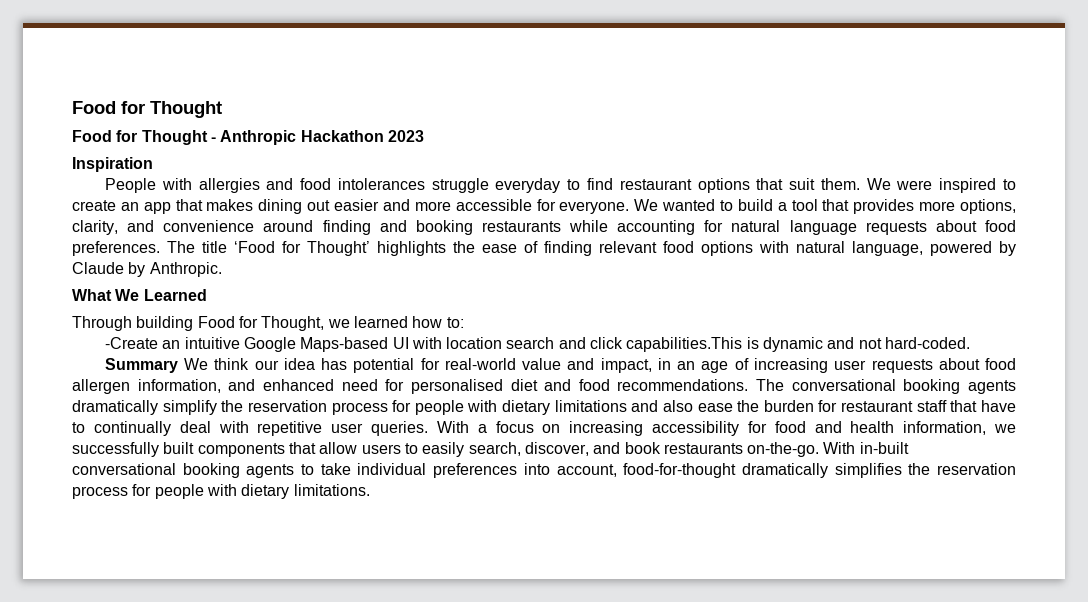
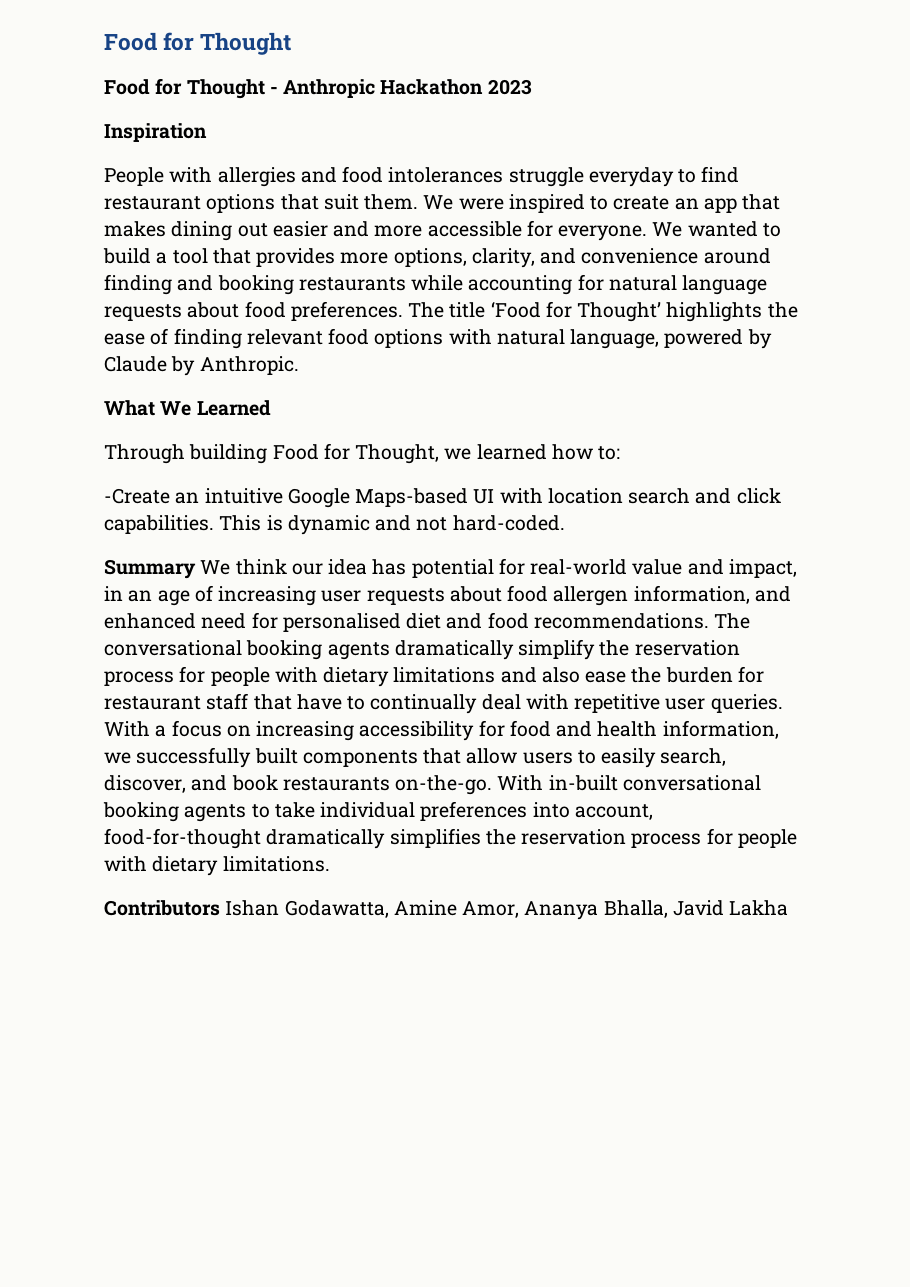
- -Create an intuitive Google Maps-based UI with location search and click capabilities.This is dynamic and not hard-coded.
+ -Create an intuitive Google Maps-based UI with location search and click capabilities. This is dynamic and not hard-coded.
+ Contributors Ishan Godawatta, Amine Amor, Ananya Bhalla, Javid Lakha

